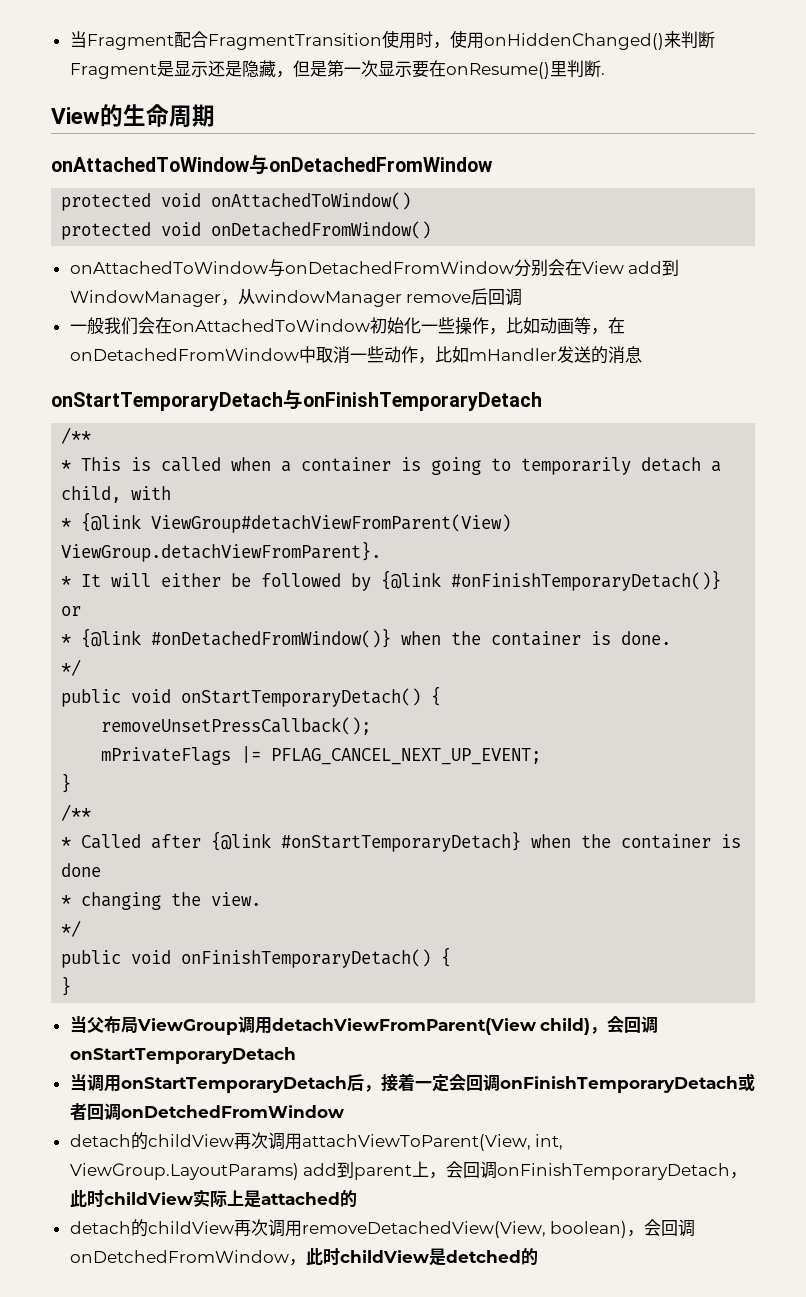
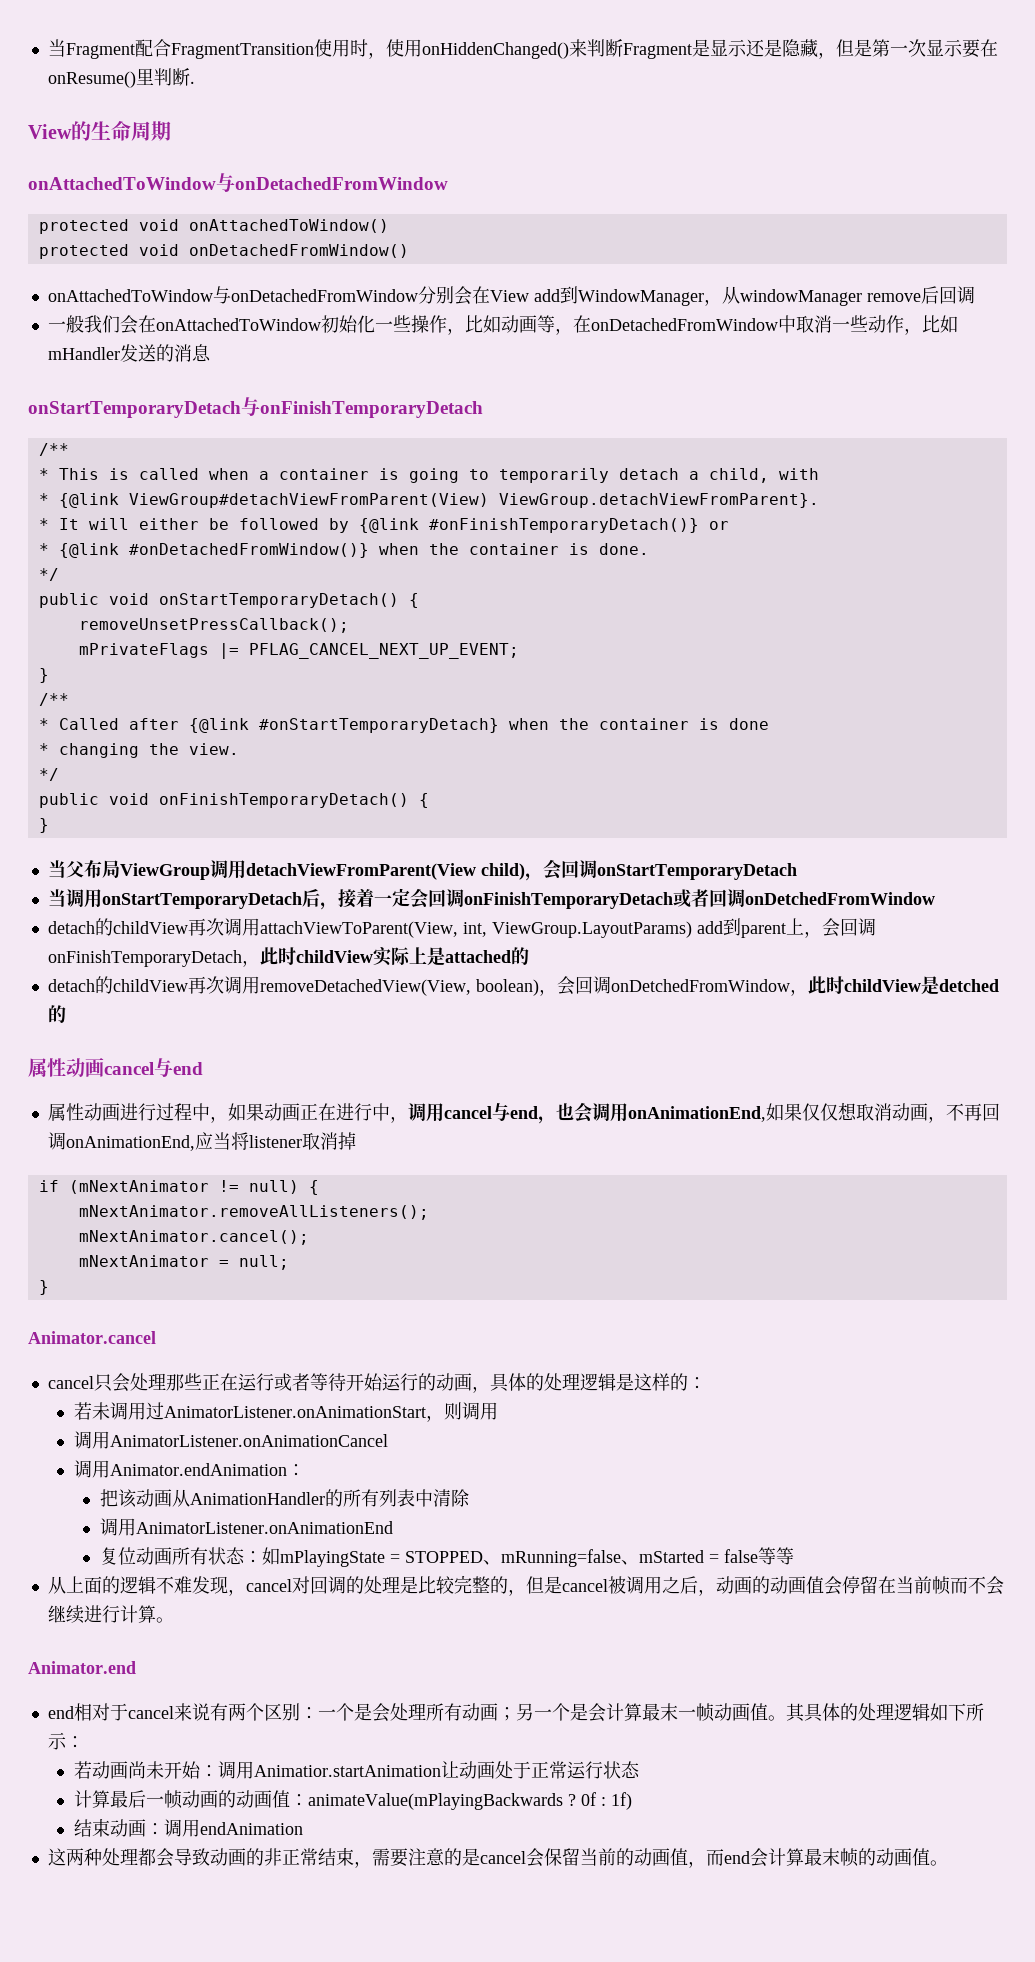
+ 属性动画cancel与end
+ 属性动画进行过程中，如果动画正在进行中，调用cancel与end，也会调用onAnimationEnd,如果仅仅想取消动画，不再回调onAnimationEnd,应当将listener取消掉
+ if (mNextAnimator != null) {
+ mNextAnimator.removeAllListeners();
+ mNextAnimator.cancel();
+ mNextAnimator = null;
+ }
+ Animator.cancel
+ cancel只会处理那些正在运行或者等待开始运行的动画，具体的处理逻辑是这样的：
+ 若未调用过AnimatorListener.onAnimationStart，则调用
+ 调用AnimatorListener.onAnimationCancel
+ 调用Animator.endAnimation：
+ 把该动画从AnimationHandler的所有列表中清除
+ 调用AnimatorListener.onAnimationEnd
+ 复位动画所有状态：如mPlayingState = STOPPED、mRunning=false、mStarted = false等等
+ 从上面的逻辑不难发现，cancel对回调的处理是比较完整的，但是cancel被调用之后，动画的动画值会停留在当前帧而不会继续进行计算。
+ Animator.end
+ end相对于cancel来说有两个区别：一个是会处理所有动画；另一个是会计算最末一帧动画值。其具体的处理逻辑如下所示：
+ 若动画尚未开始：调用Animatior.startAnimation让动画处于正常运行状态
+ 计算最后一帧动画的动画值：animateValue(mPlayingBackwards ? 0f : 1f)
+ 结束动画：调用endAnimation
+ 这两种处理都会导致动画的非正常结束，需要注意的是cancel会保留当前的动画值，而end会计算最末帧的动画值。

